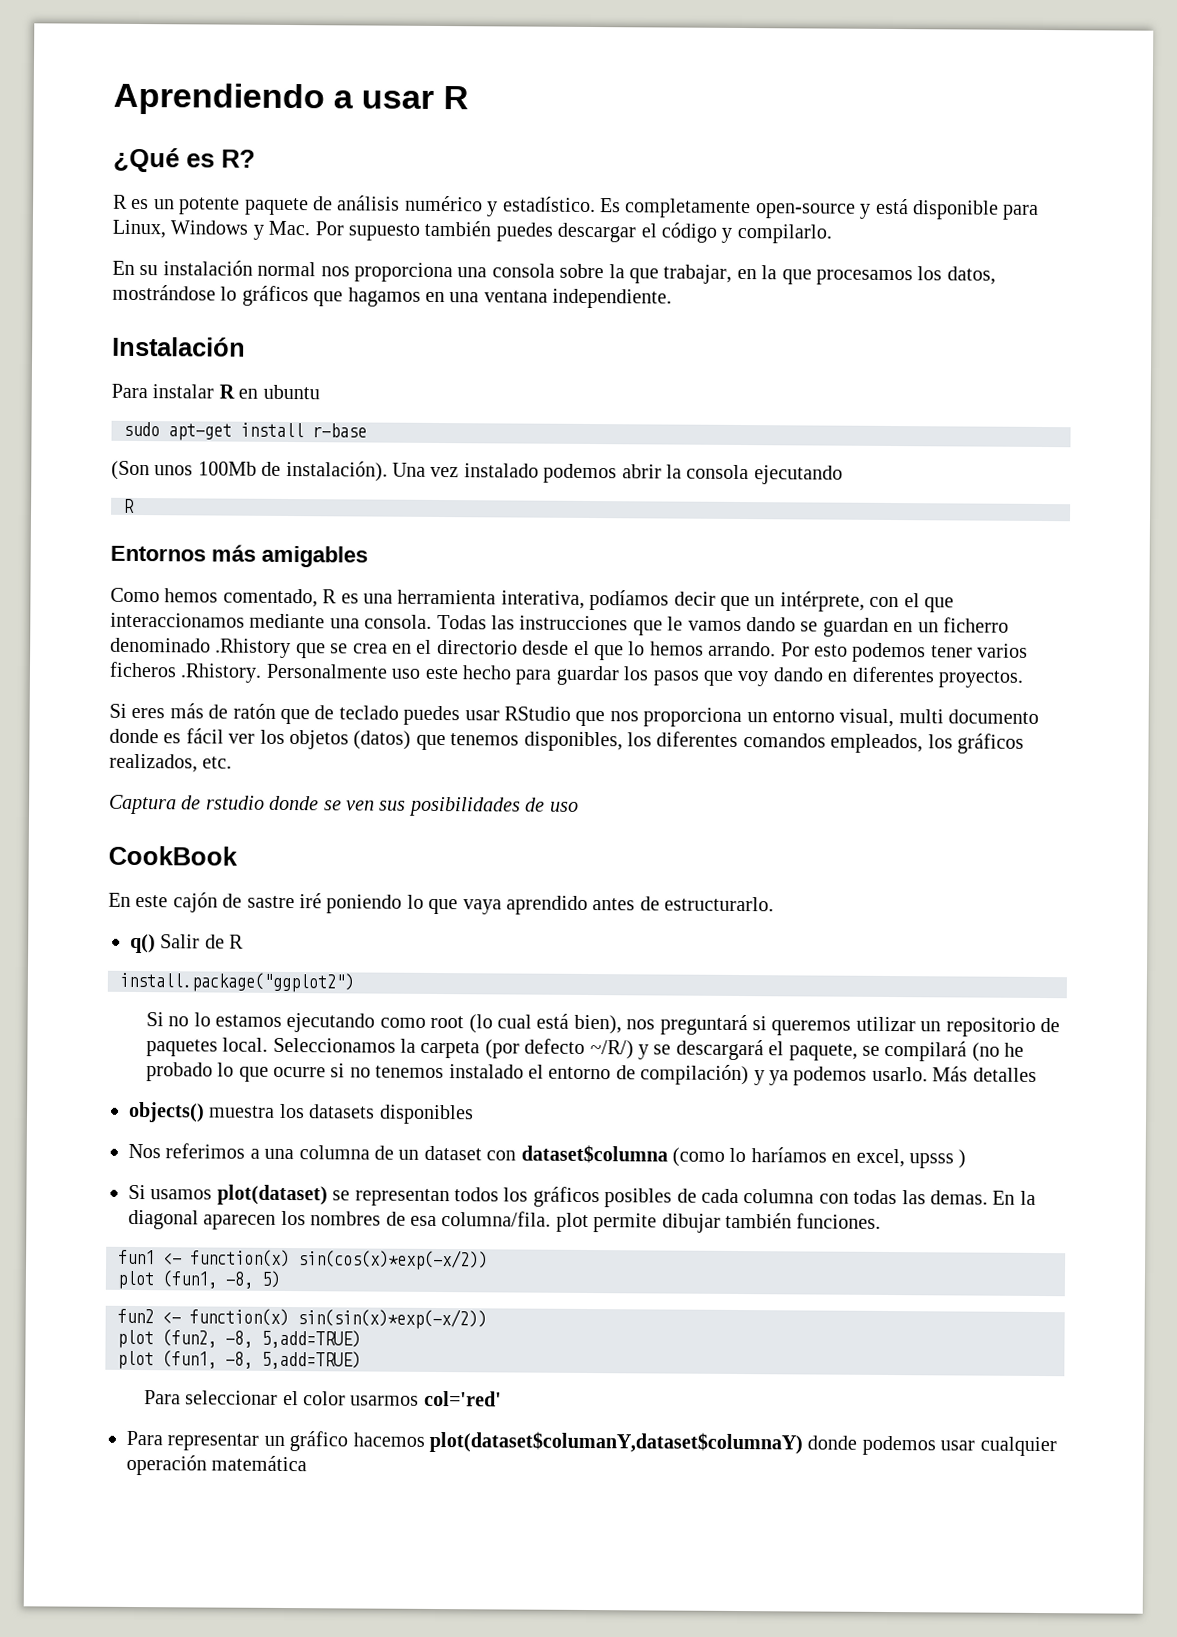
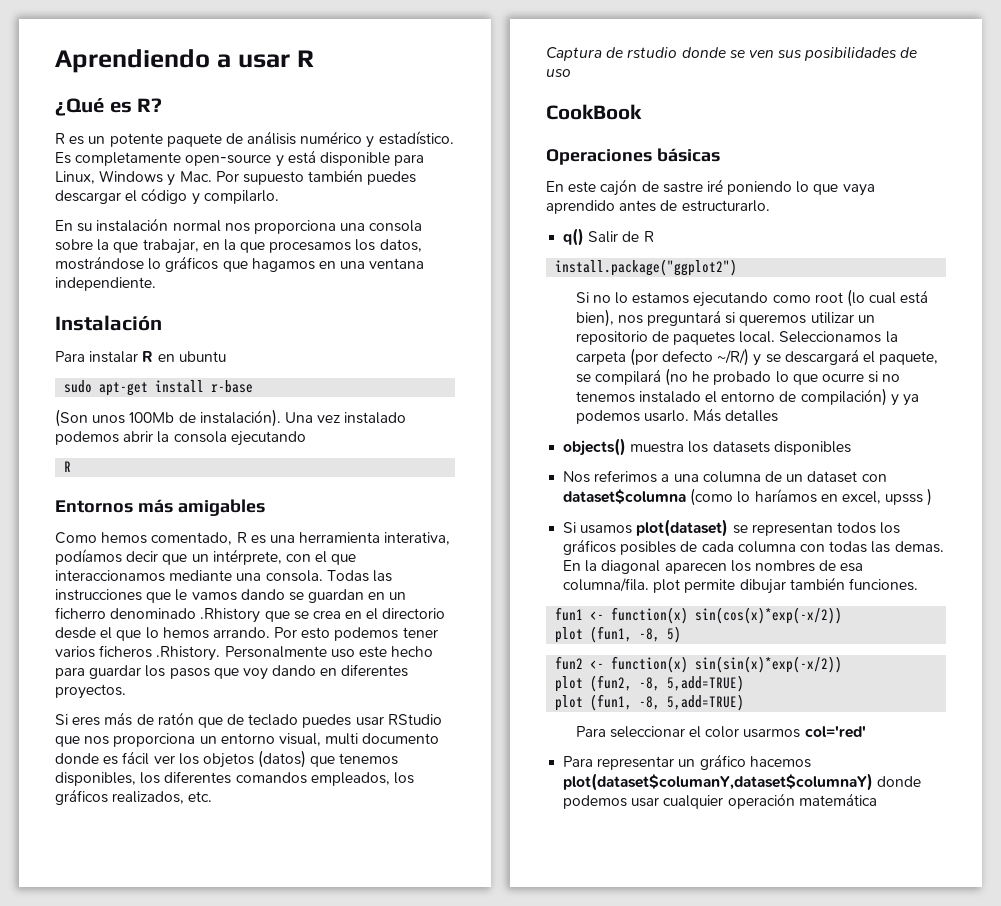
+ Operaciones básicas

